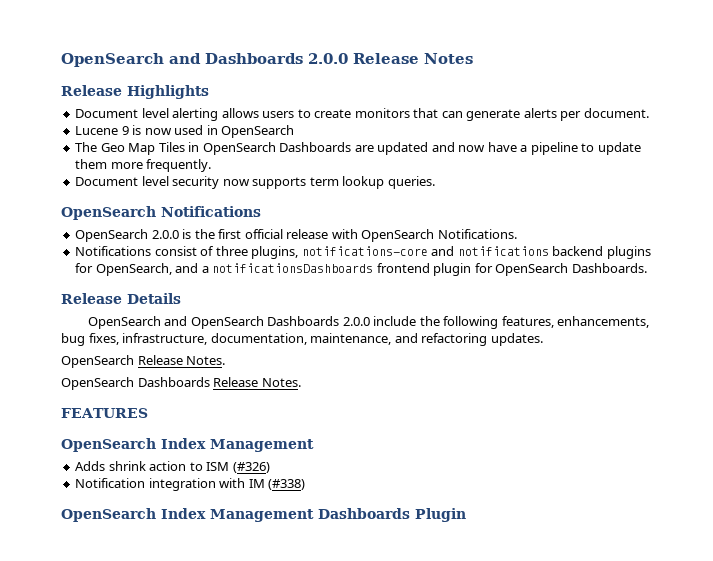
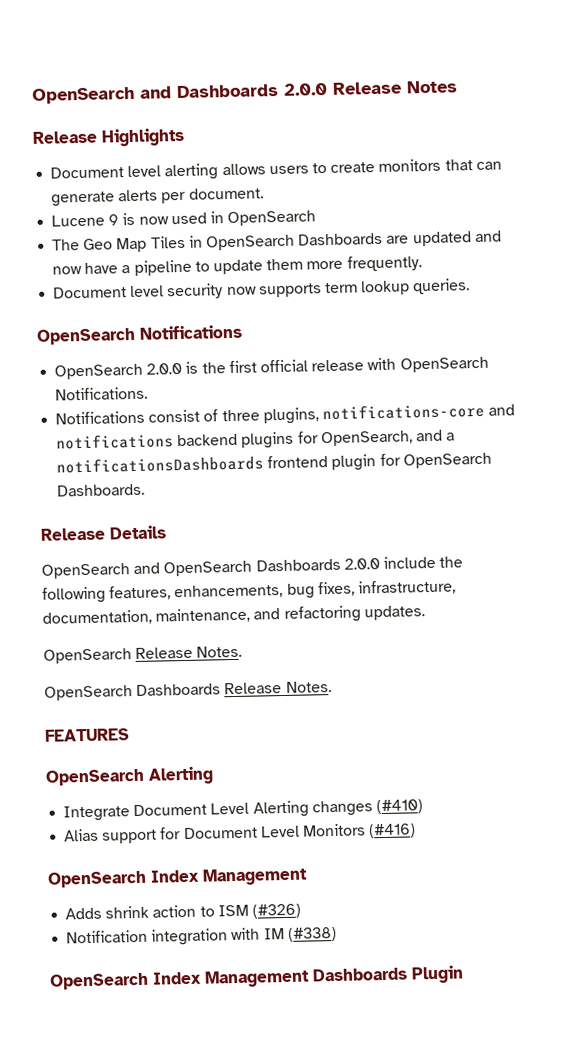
+ OpenSearch Alerting
+ Integrate Document Level Alerting changes (#410)
+ Alias support for Document Level Monitors (#416)

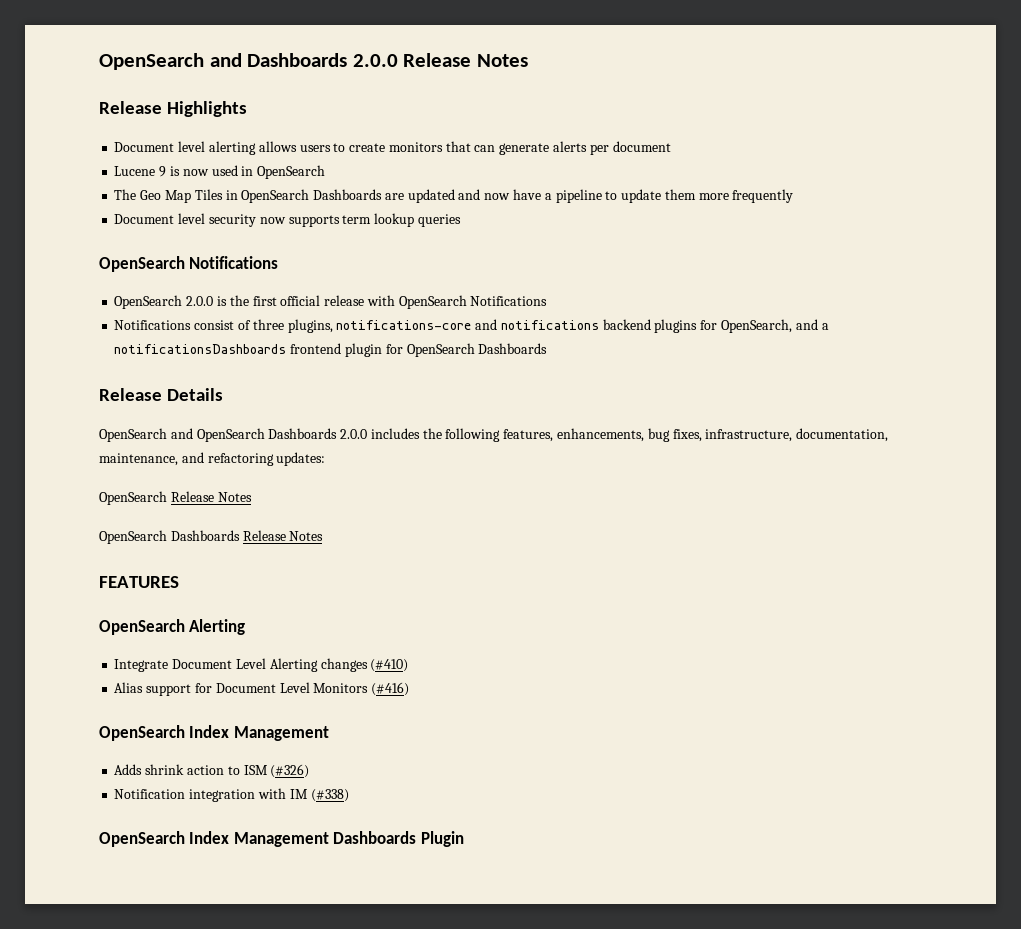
- Document level alerting allows users to create monitors that can generate alerts per document.
+ Document level alerting allows users to create monitors that can generate alerts per document
- The Geo Map Tiles in OpenSearch Dashboards are updated and now have a pipeline to update them more frequently.
+ The Geo Map Tiles in OpenSearch Dashboards are updated and now have a pipeline to update them more frequently
- Document level security now supports term lookup queries.
+ Document level security now supports term lookup queries
- OpenSearch 2.0.0 is the first official release with OpenSearch Notifications.
+ OpenSearch 2.0.0 is the first official release with OpenSearch Notifications
- Notifications consist of three plugins, notifications-core and notifications backend plugins for OpenSearch, and a notificationsDashboards frontend plugin for OpenSearch Dashboards.
+ Notifications consist of three plugins, notifications-core and notifications backend plugins for OpenSearch, and a notificationsDashboards frontend plugin for OpenSearch Dashboards
- OpenSearch and OpenSearch Dashboards 2.0.0 include the following features, enhancements, bug fixes, infrastructure, documentation, maintenance, and refactoring updates.
+ OpenSearch and OpenSearch Dashboards 2.0.0 includes the following features, enhancements, bug fixes, infrastructure, documentation, maintenance, and refactoring updates:
- OpenSearch Release Notes.
+ OpenSearch Release Notes
- OpenSearch Dashboards Release Notes.
+ OpenSearch Dashboards Release Notes

